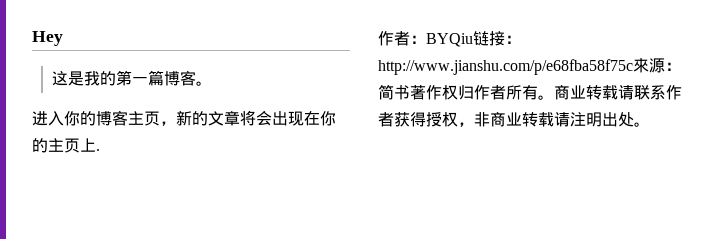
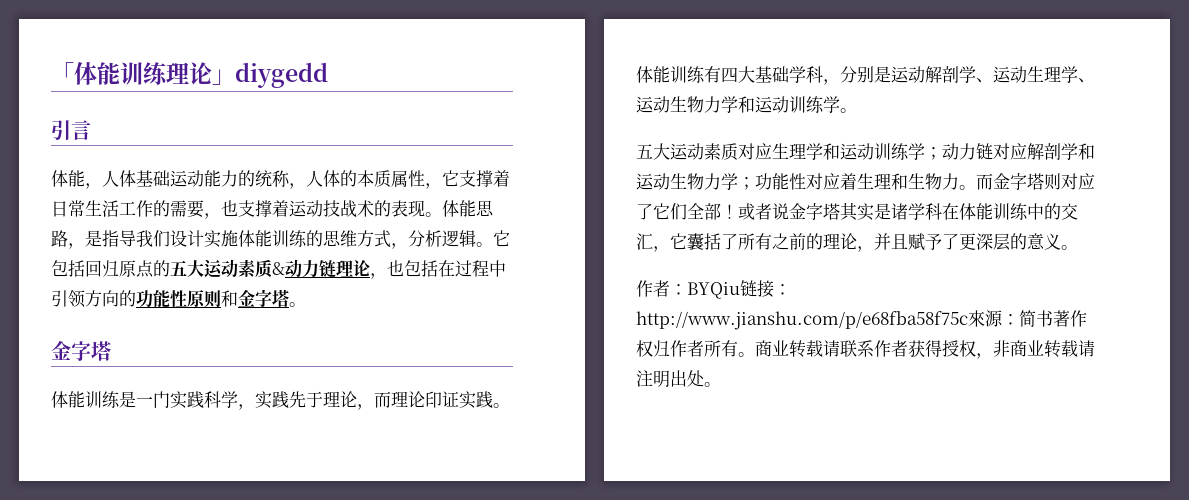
- Hey
- 这是我的第一篇博客。
- 进入你的博客主页，新的文章将会出现在你的主页上.
+ 「体能训练理论」diygedd
+ 引言
+ 体能，人体基础运动能力的统称，人体的本质属性，它支撑着日常生活工作的需要，也支撑着运动技战术的表现。体能思路，是指导我们设计实施体能训练的思维方式，分析逻辑。它包括回归原点的五大运动素质&动力链理论，也包括在过程中引领方向的功能性原则和金字塔。
+ 金字塔
+ 体能训练是一门实践科学，实践先于理论，而理论印证实践。体能训练有四大基础学科，分别是运动解剖学、运动生理学、运动生物力学和运动训练学。
+ 五大运动素质对应生理学和运动训练学；动力链对应解剖学和运动生物力学；功能性对应着生理和生物力。而金字塔则对应了它们全部！或者说金字塔其实是诸学科在体能训练中的交汇，它囊括了所有之前的理论，并且赋予了更深层的意义。

